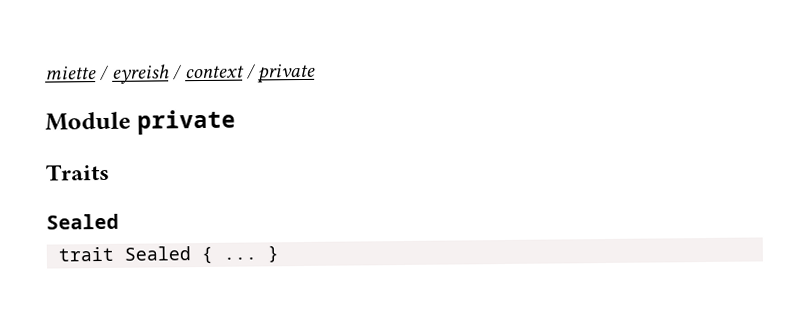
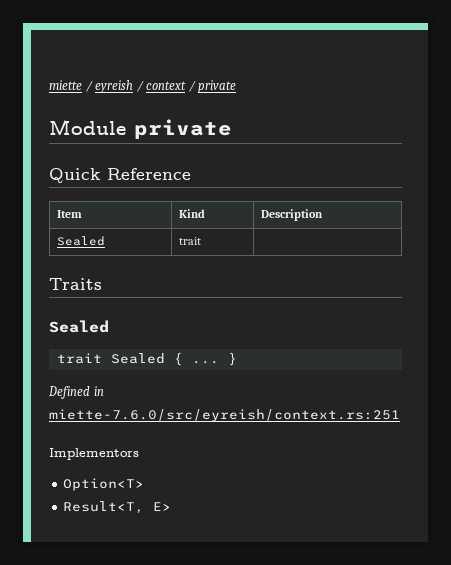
+ Quick Reference
+ Item | Kind | Description
+ Sealed | trait |
+ Defined in miette-7.6.0/src/eyreish/context.rs:251
+ Implementors
+ Option<T>
+ Result<T, E>

